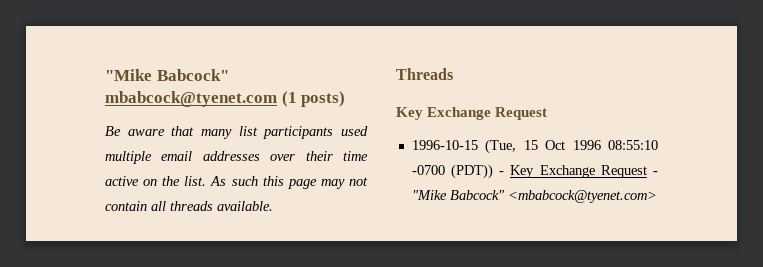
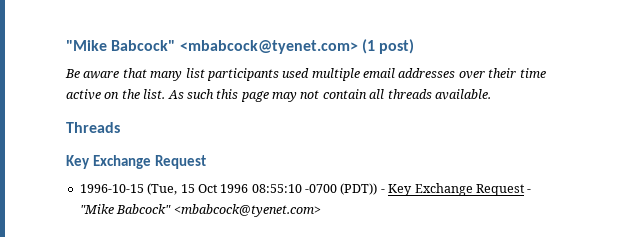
- "Mike Babcock" mbabcock@tyenet.com (1 posts)
+ "Mike Babcock" <mbabcock@tyenet.com> (1 post)

